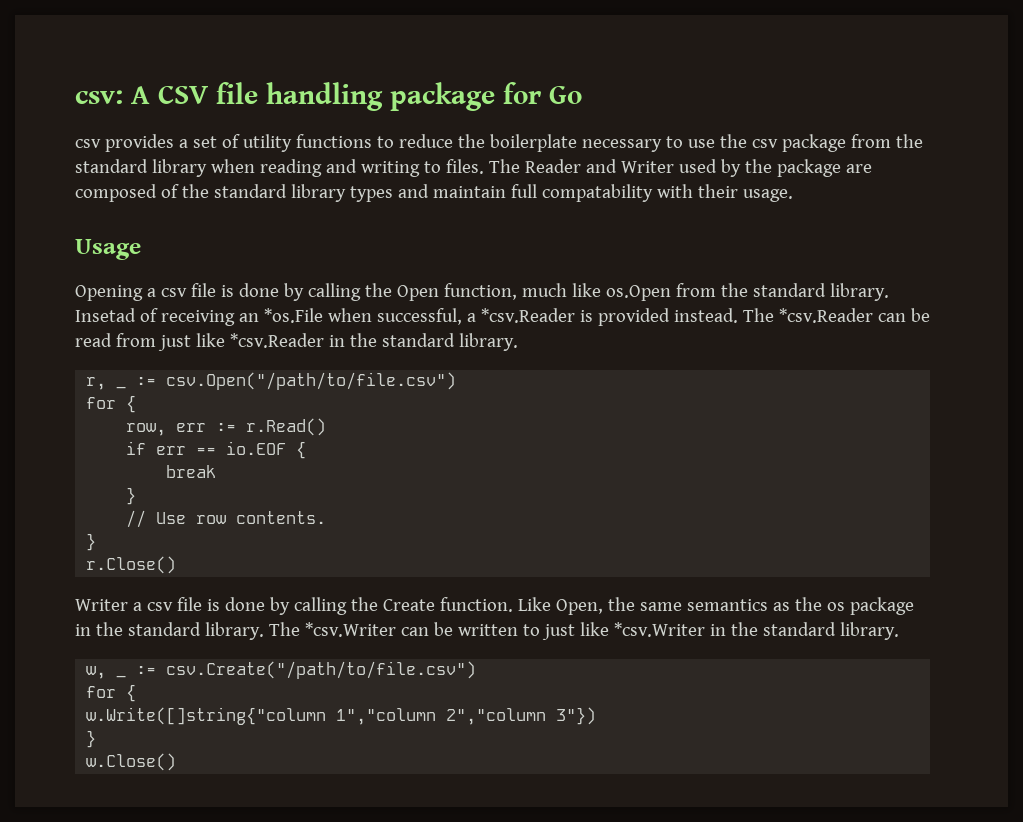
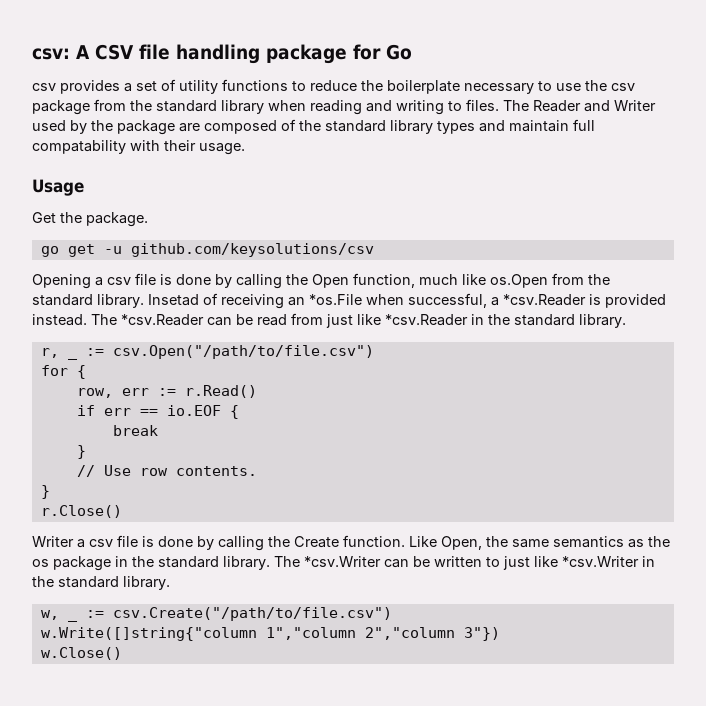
+ Get the package.
+ go get -u github.com/keysolutions/csv
  w, _ := csv.Create("/path/to/file.csv")
- for {
  w.Write([]string{"column 1","column 2","column 3"})
- }

